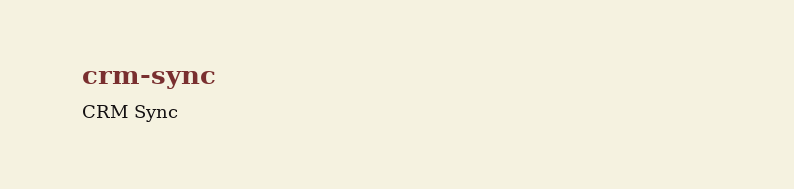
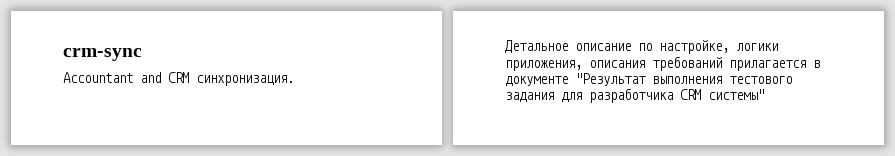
- CRM Sync
+ Accountant and CRM синхронизация.
+ Детальное описание по настройке, логики приложения, описания требований прилагается в документе "Результат выполнения тестового задания для разработчика CRM системы"

